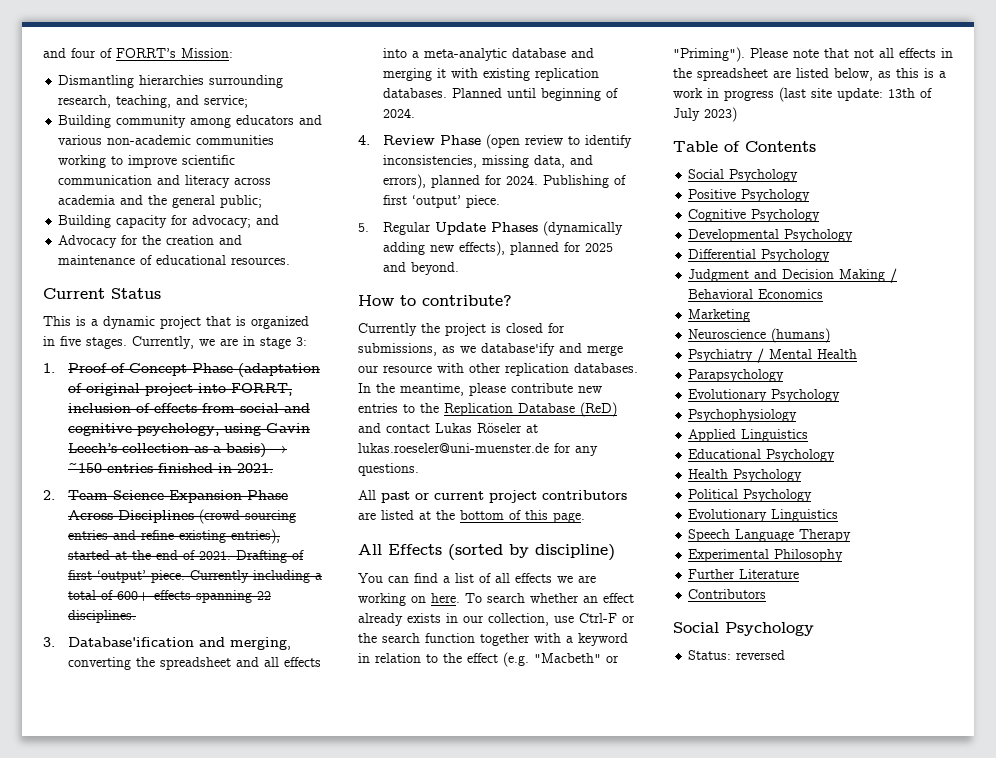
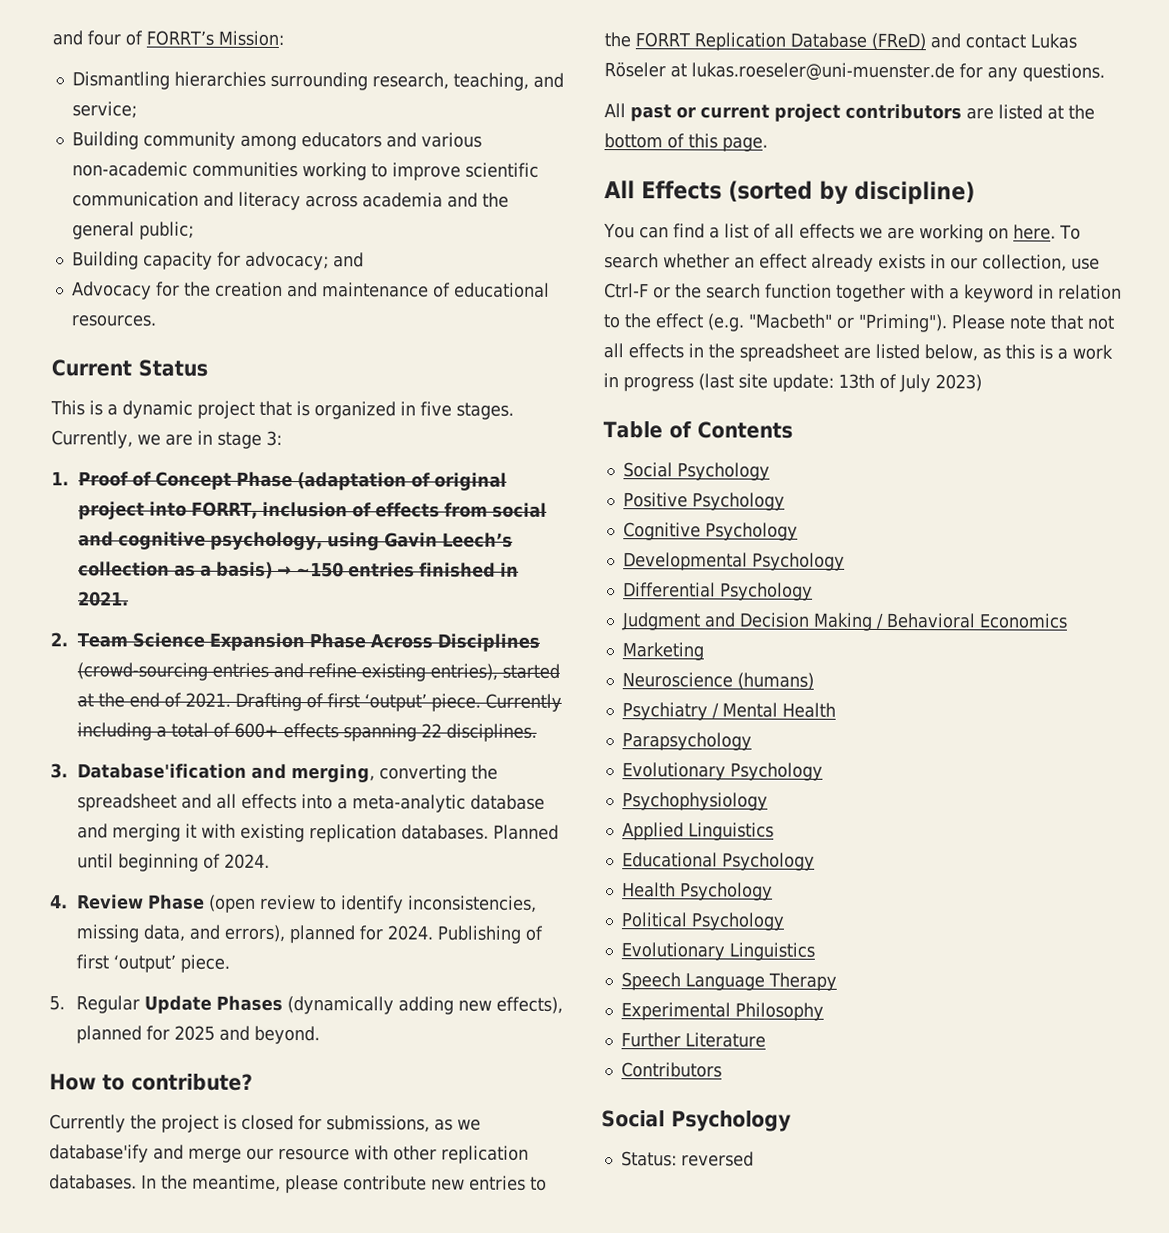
- In the meantime, please contribute new entries to the Replication Database (ReD) and contact Lukas Röseler at lukas.roeseler@uni-muenster.de for any questions.
+ In the meantime, please contribute new entries to the FORRT Replication Database (FReD) and contact Lukas Röseler at lukas.roeseler@uni-muenster.de for any questions.

